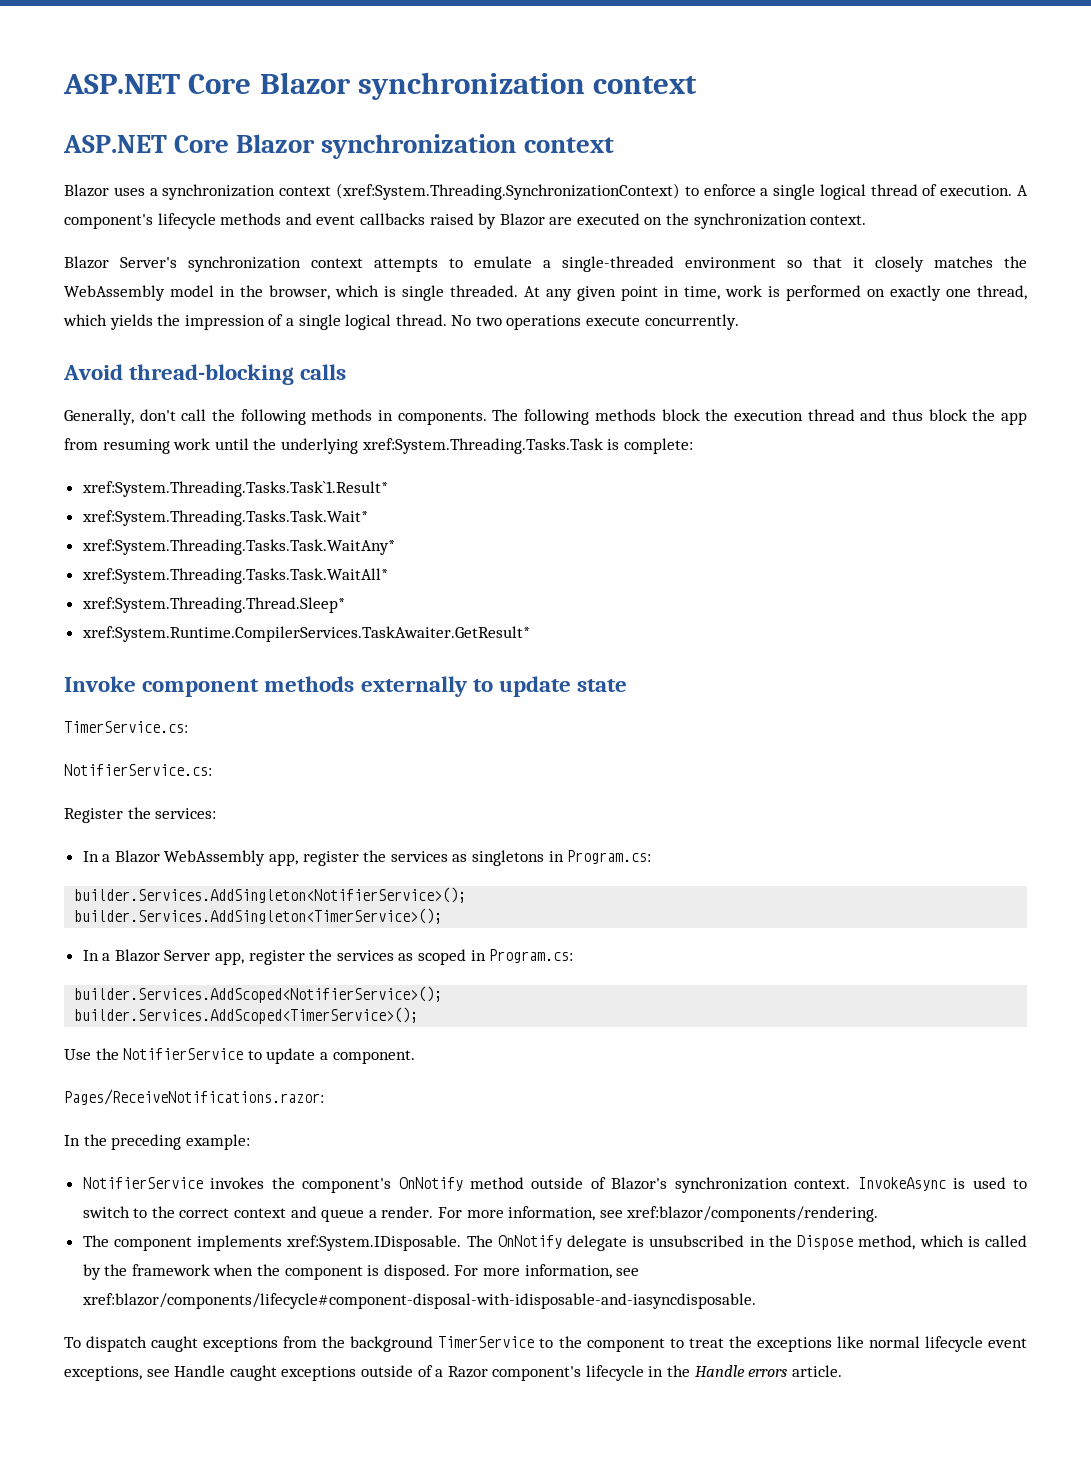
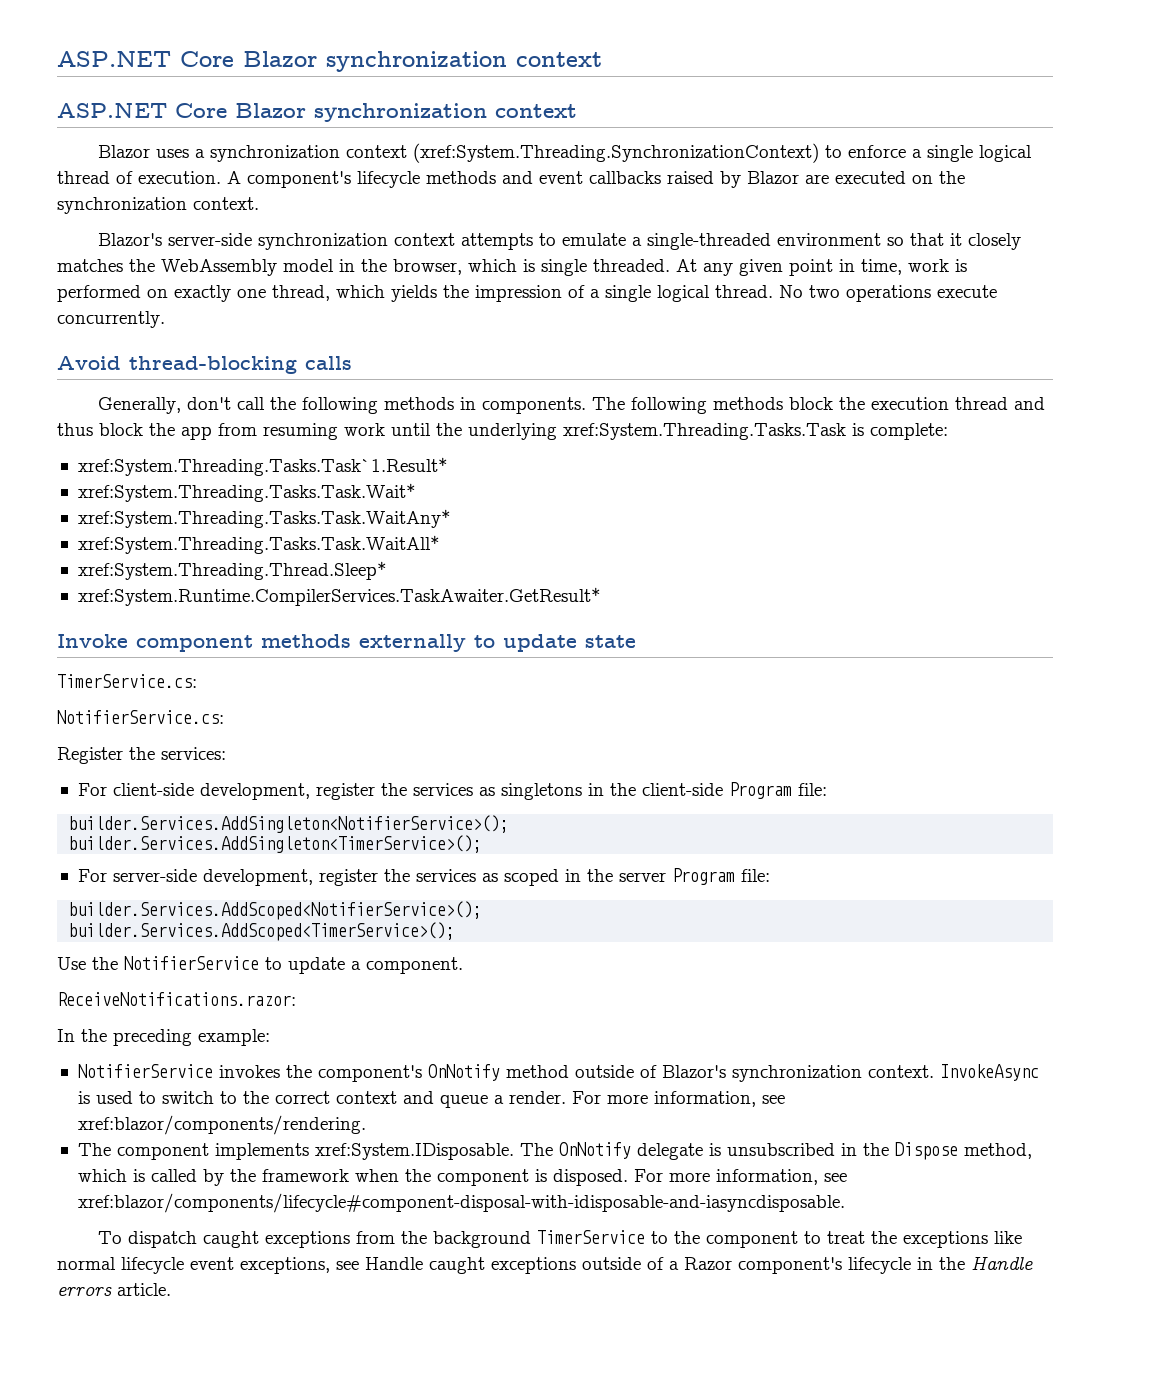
- Blazor Server's synchronization context attempts to emulate a single-threaded environment so that it closely matches the WebAssembly model in the browser, which is single threaded.
+ Blazor's server-side synchronization context attempts to emulate a single-threaded environment so that it closely matches the WebAssembly model in the browser, which is single threaded.
- In a Blazor WebAssembly app, register the services as singletons in Program.cs:
+ For client-side development, register the services as singletons in the client-side Program file:
  builder.Services.AddSingleton<NotifierService>();
  builder.Services.AddSingleton<TimerService>();
- In a Blazor Server app, register the services as scoped in Program.cs:
+ For server-side development, register the services as scoped in the server Program file:
- Pages/ReceiveNotifications.razor:
+ ReceiveNotifications.razor:

